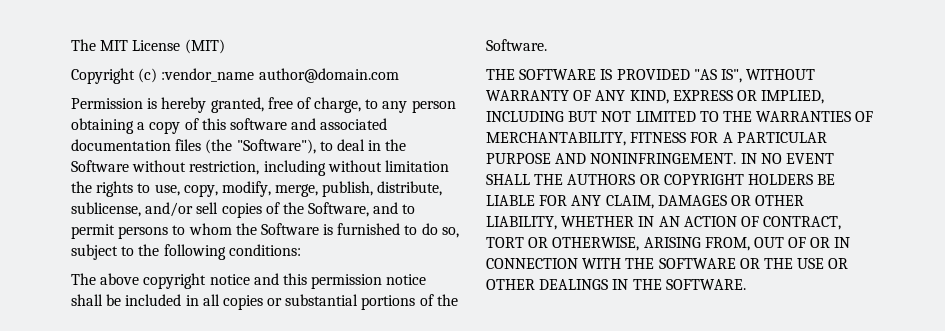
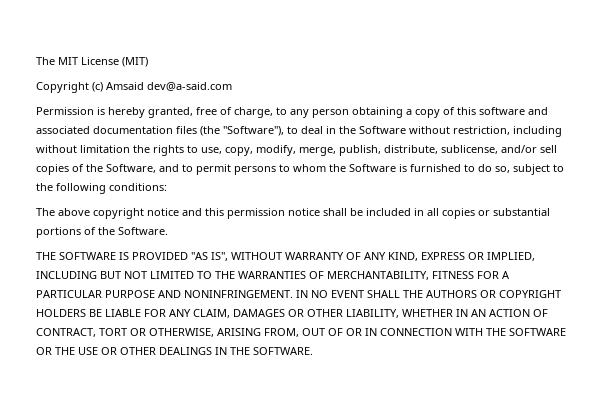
- Copyright (c) :vendor_name author@domain.com
+ Copyright (c) Amsaid dev@a-said.com

